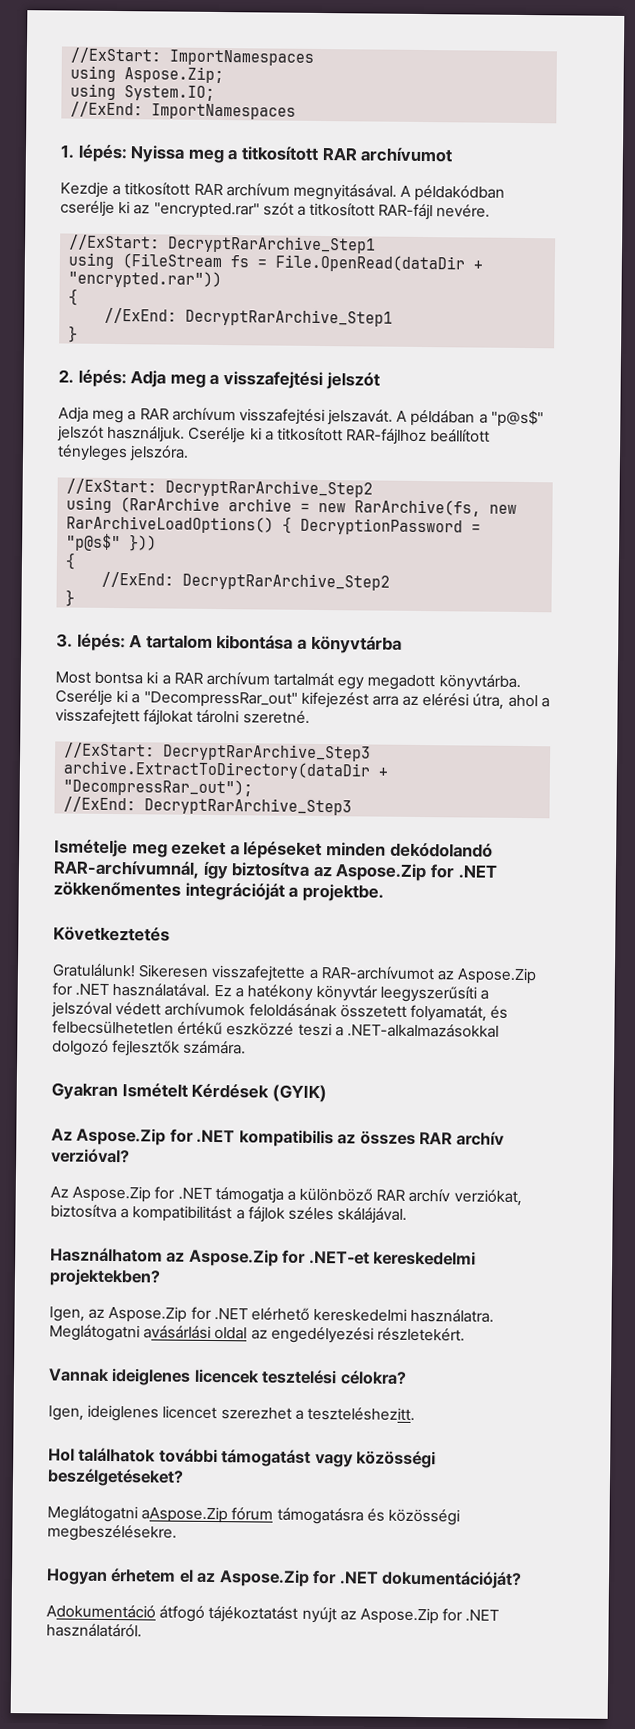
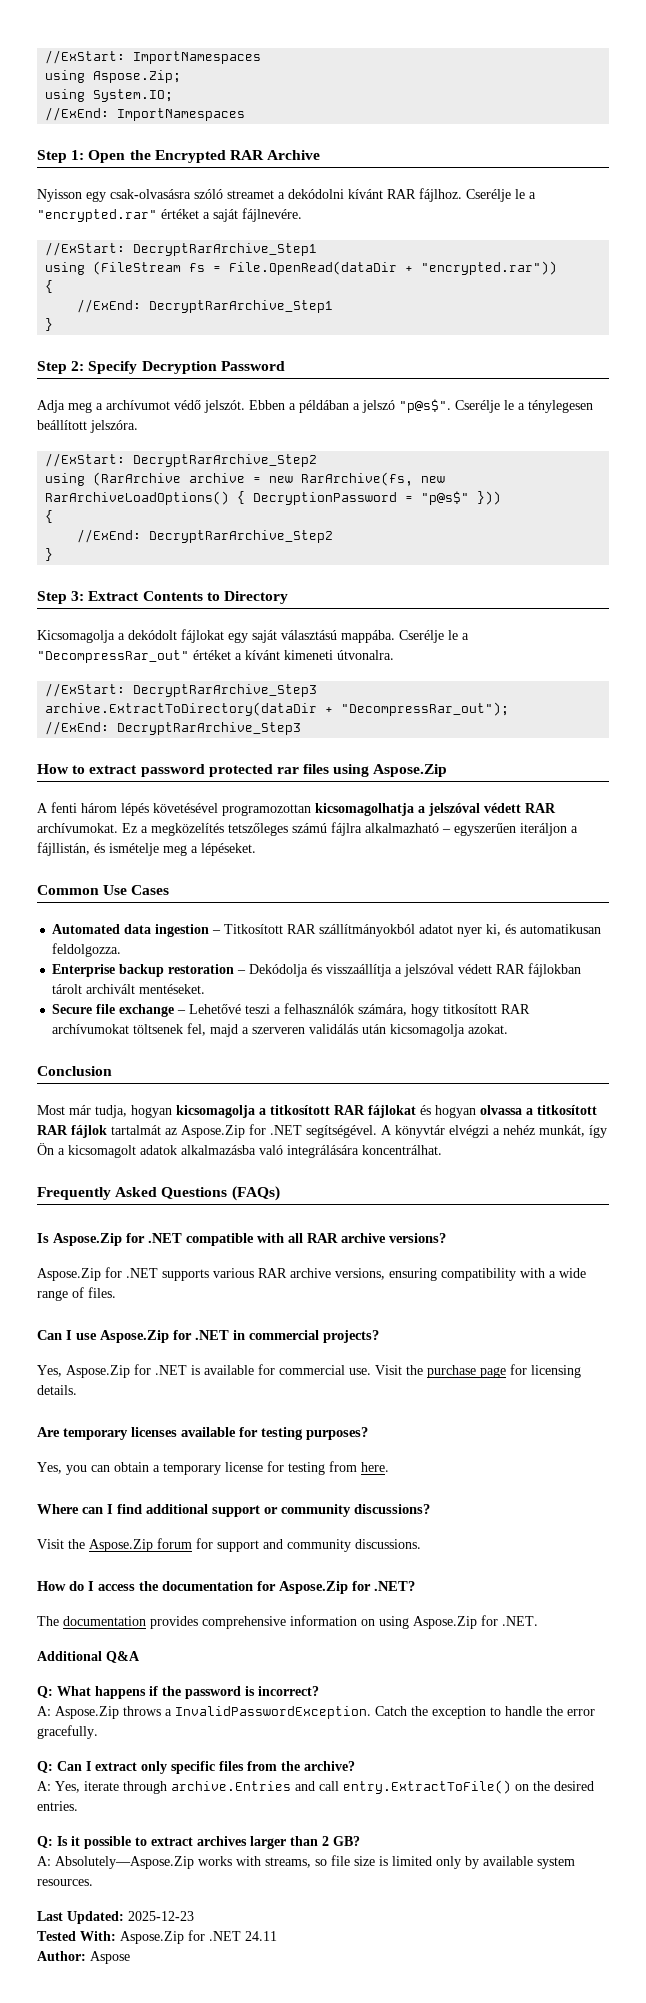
- 1. lépés: Nyissa meg a titkosított RAR archívumot
- Kezdje a titkosított RAR archívum megnyitásával. A példakódban cserélje ki az "encrypted.rar" szót a titkosított RAR-fájl nevére.
+ Step 1: Open the Encrypted RAR Archive
+ Nyisson egy csak‑olvasásra szóló streamet a dekódolni kívánt RAR fájlhoz. Cserélje le a "encrypted.rar" értéket a saját fájlnevére.
- 2. lépés: Adja meg a visszafejtési jelszót
- Adja meg a RAR archívum visszafejtési jelszavát. A példában a "p@s$" jelszót használjuk. Cserélje ki a titkosított RAR-fájlhoz beállított tényleges jelszóra.
+ Step 2: Specify Decryption Password
+ Adja meg a archívumot védő jelszót. Ebben a példában a jelszó "p@s$". Cserélje le a ténylegesen beállított jelszóra.
- 3. lépés: A tartalom kibontása a könyvtárba
- Most bontsa ki a RAR archívum tartalmát egy megadott könyvtárba. Cserélje ki a "DecompressRar_out" kifejezést arra az elérési útra, ahol a visszafejtett fájlokat tárolni szeretné.
+ Step 3: Extract Contents to Directory
+ Kicsomagolja a dekódolt fájlokat egy saját választású mappába. Cserélje le a "DecompressRar_out" értéket a kívánt kimeneti útvonalra.
- Ismételje meg ezeket a lépéseket minden dekódolandó RAR-archívumnál, így biztosítva az Aspose.Zip for .NET zökkenőmentes integrációját a projektbe.
- Következtetés
- Gratulálunk! Sikeresen visszafejtette a RAR-archívumot az Aspose.Zip for .NET használatával. Ez a hatékony könyvtár leegyszerűsíti a jelszóval védett archívumok feloldásának összetett folyamatát, és felbecsülhetetlen értékű eszközzé teszi a .NET-alkalmazásokkal dolgozó fejlesztők számára.
- Gyakran Ismételt Kérdések (GYIK)
- Az Aspose.Zip for .NET kompatibilis az összes RAR archív verzióval?
- Az Aspose.Zip for .NET támogatja a különböző RAR archív verziókat, biztosítva a kompatibilitást a fájlok széles skálájával.
- Használhatom az Aspose.Zip for .NET-et kereskedelmi projektekben?
- Igen, az Aspose.Zip for .NET elérhető kereskedelmi használatra. Meglátogatni avásárlási oldal az engedélyezési részletekért.
- Vannak ideiglenes licencek tesztelési célokra?
- Igen, ideiglenes licencet szerezhet a teszteléshezitt.
- Hol találhatok további támogatást vagy közösségi beszélgetéseket?
- Meglátogatni aAspose.Zip fórum támogatásra és közösségi megbeszélésekre.
- Hogyan érhetem el az Aspose.Zip for .NET dokumentációját?
- Adokumentáció átfogó tájékoztatást nyújt az Aspose.Zip for .NET használatáról.
+ How to extract password protected rar files using Aspose.Zip
+ A fenti három lépés követésével programozottan kicsomagolhatja a jelszóval védett RAR archívumokat. Ez a megközelítés tetszőleges számú fájlra alkalmazható – egyszerűen iteráljon a fájllistán, és ismételje meg a lépéseket.
+ Common Use Cases
+ Automated data ingestion – Titkosított RAR szállítmányokból adatot nyer ki, és automatikusan feldolgozza.
+ Enterprise backup restoration – Dekódolja és visszaállítja a jelszóval védett RAR fájlokban tárolt archivált mentéseket.
+ Secure file exchange – Lehetővé teszi a felhasználók számára, hogy titkosított RAR archívumokat töltsenek fel, majd a szerveren validálás után kicsomagolja azokat.
+ Conclusion
+ Most már tudja, hogyan kicsomagolja a titkosított RAR fájlokat és hogyan olvassa a titkosított RAR fájlok tartalmát az Aspose.Zip for .NET segítségével. A könyvtár elvégzi a nehéz munkát, így Ön a kicsomagolt adatok alkalmazásba való integrálására koncentrálhat.
+ Frequently Asked Questions (FAQs)
+ Is Aspose.Zip for .NET compatible with all RAR archive versions?
+ Aspose.Zip for .NET supports various RAR archive versions, ensuring compatibility with a wide range of files.
+ Can I use Aspose.Zip for .NET in commercial projects?
+ Yes, Aspose.Zip for .NET is available for commercial use. Visit the purchase page for licensing details.
+ Are temporary licenses available for testing purposes?
+ Yes, you can obtain a temporary license for testing from here.
+ Where can I find additional support or community discussions?
+ Visit the Aspose.Zip forum for support and community discussions.
+ How do I access the documentation for Aspose.Zip for .NET?
+ The documentation provides comprehensive information on using Aspose.Zip for .NET.
+ Additional Q&A
+ Q: What happens if the password is incorrect?
+ A: Aspose.Zip throws a InvalidPasswordException. Catch the exception to handle the error gracefully.
+ Q: Can I extract only specific files from the archive?
+ A: Yes, iterate through archive.Entries and call entry.ExtractToFile() on the desired entries.
+ Q: Is it possible to extract archives larger than 2 GB?
+ A: Absolutely—Aspose.Zip works with streams, so file size is limited only by available system resources.
+ Last Updated: 2025-12-23
+ Tested With: Aspose.Zip for .NET 24.11
+ Author: Aspose

